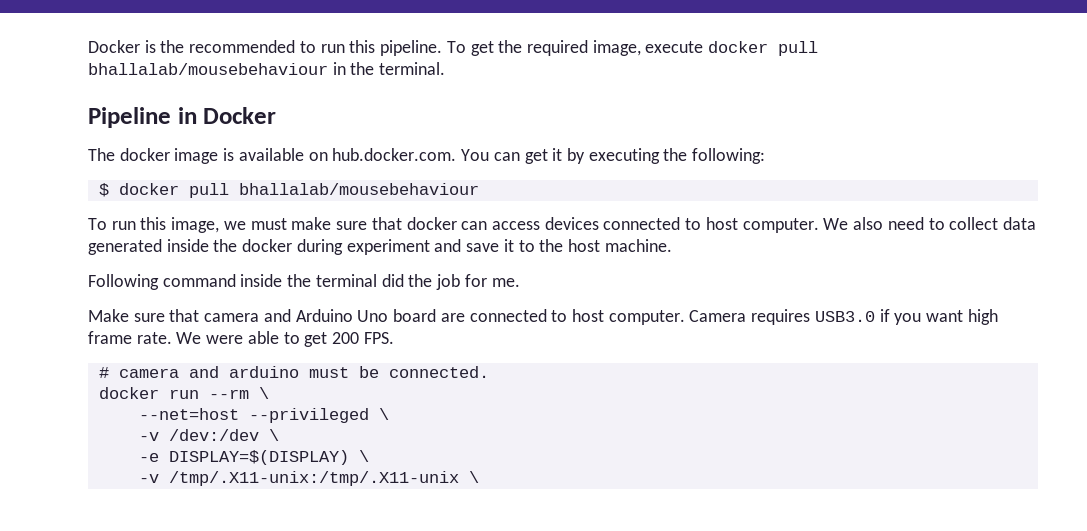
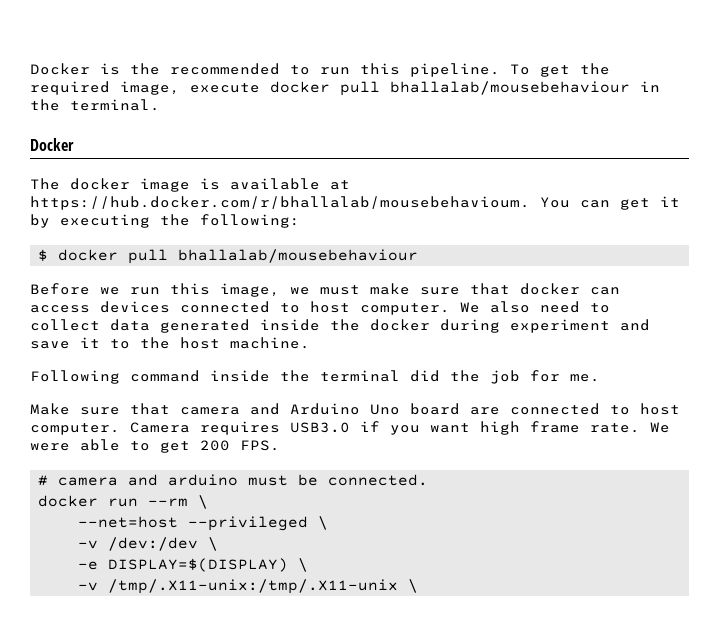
  To get the required image, execute docker pull bhallalab/mousebehaviour in the terminal.
- Pipeline in Docker
+ Docker
- The docker image is available on hub.docker.com. You can get it by executing the following:
+ The docker image is available at https://hub.docker.com/r/bhallalab/mousebehavioum. You can get it by executing the following:
- To run this image, we must make sure that docker can access devices connected to host computer.
+ Before we run this image, we must make sure that docker can access devices connected to host computer.

